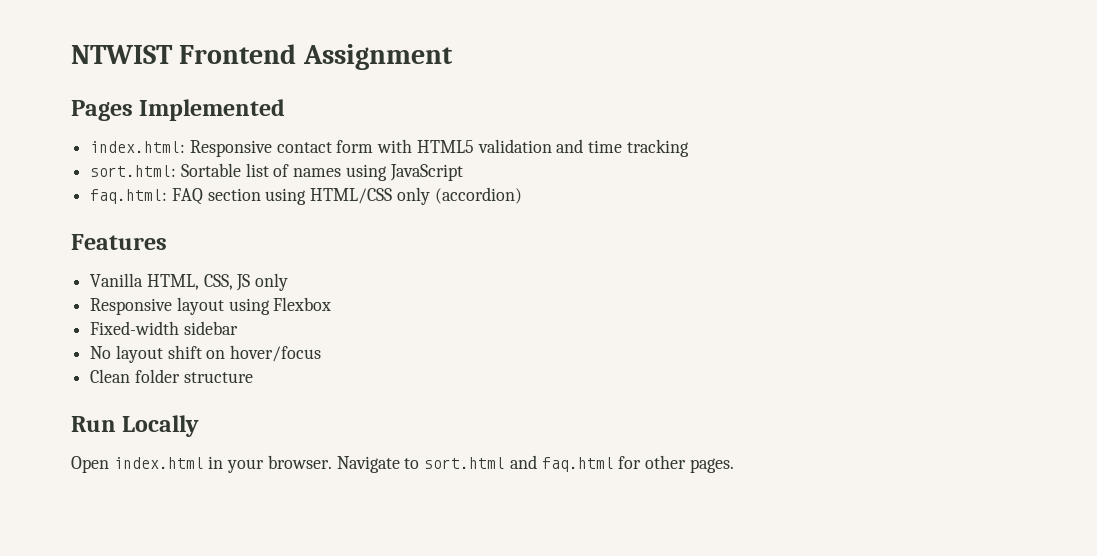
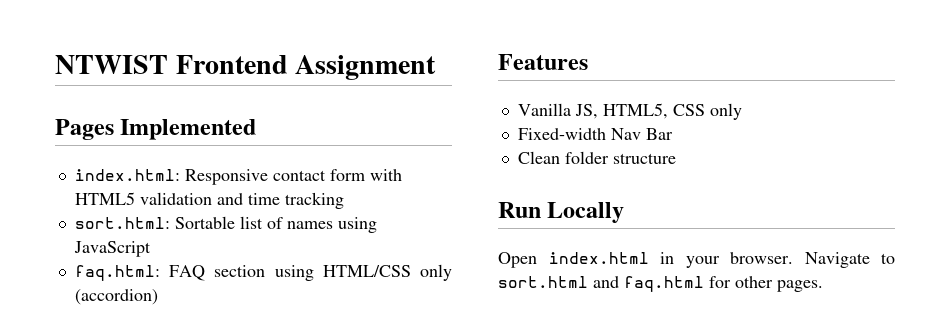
- Vanilla HTML, CSS, JS only
- Responsive layout using Flexbox
- Fixed-width sidebar
- No layout shift on hover/focus
+ Vanilla JS, HTML5, CSS only
+ Fixed-width Nav Bar

